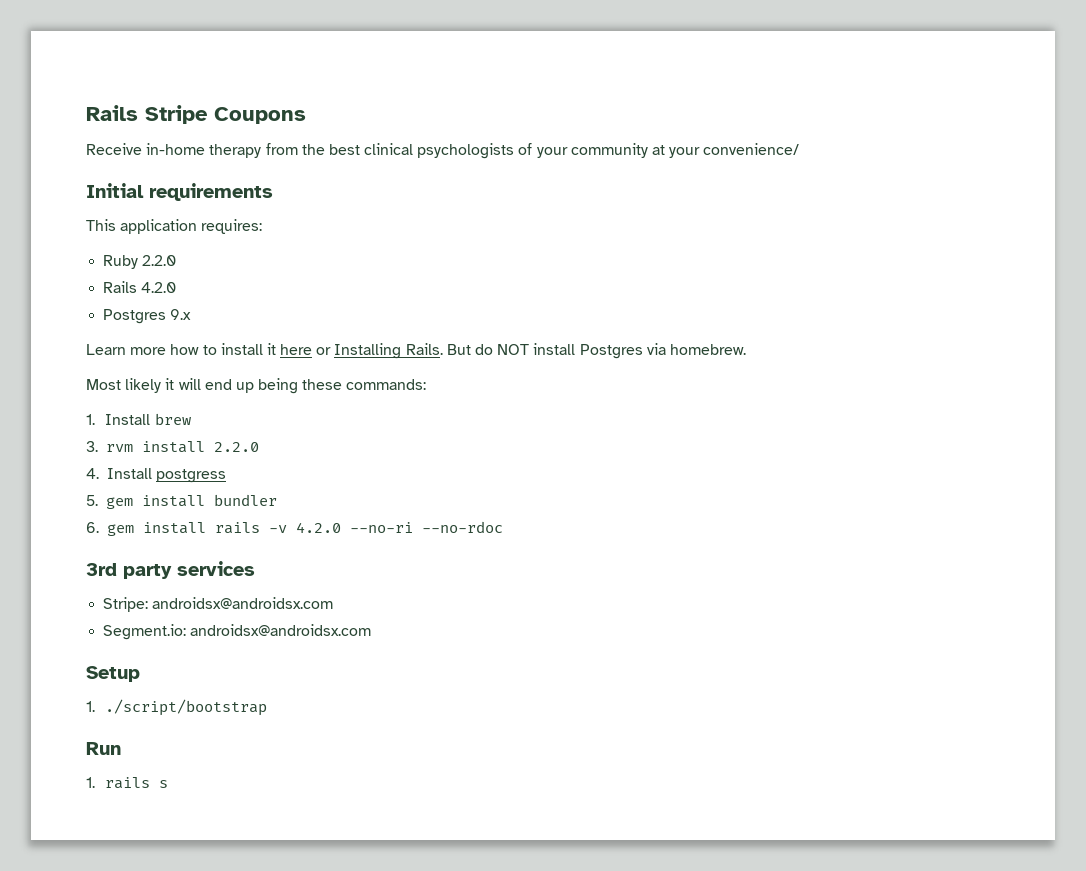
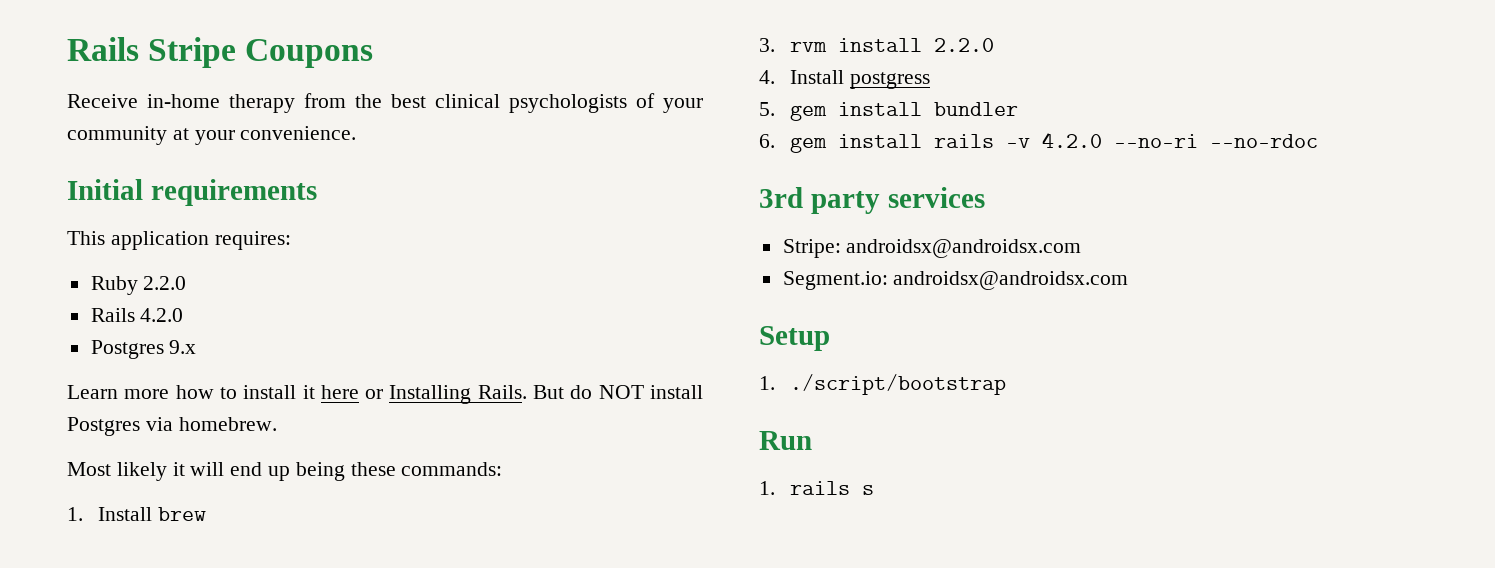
- Receive in-home therapy from the best clinical psychologists of your community at your convenience/
+ Receive in-home therapy from the best clinical psychologists of your community at your convenience.

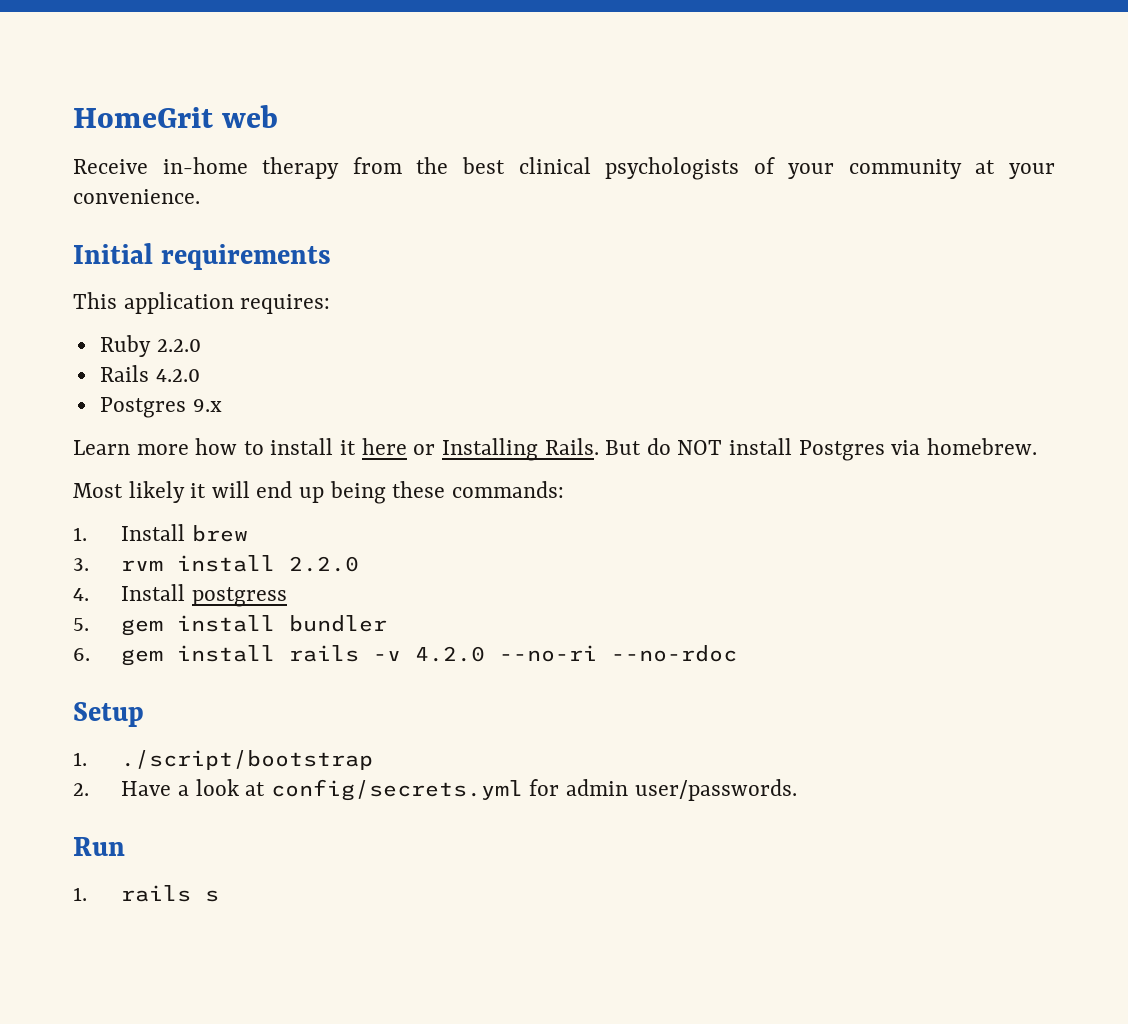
- Rails Stripe Coupons
+ HomeGrit web
- 3rd party services
- Stripe: androidsx@androidsx.com
- Segment.io: androidsx@androidsx.com
  Setup
  1. ./script/bootstrap
+ 2. Have a look at config/secrets.yml for admin user/passwords.

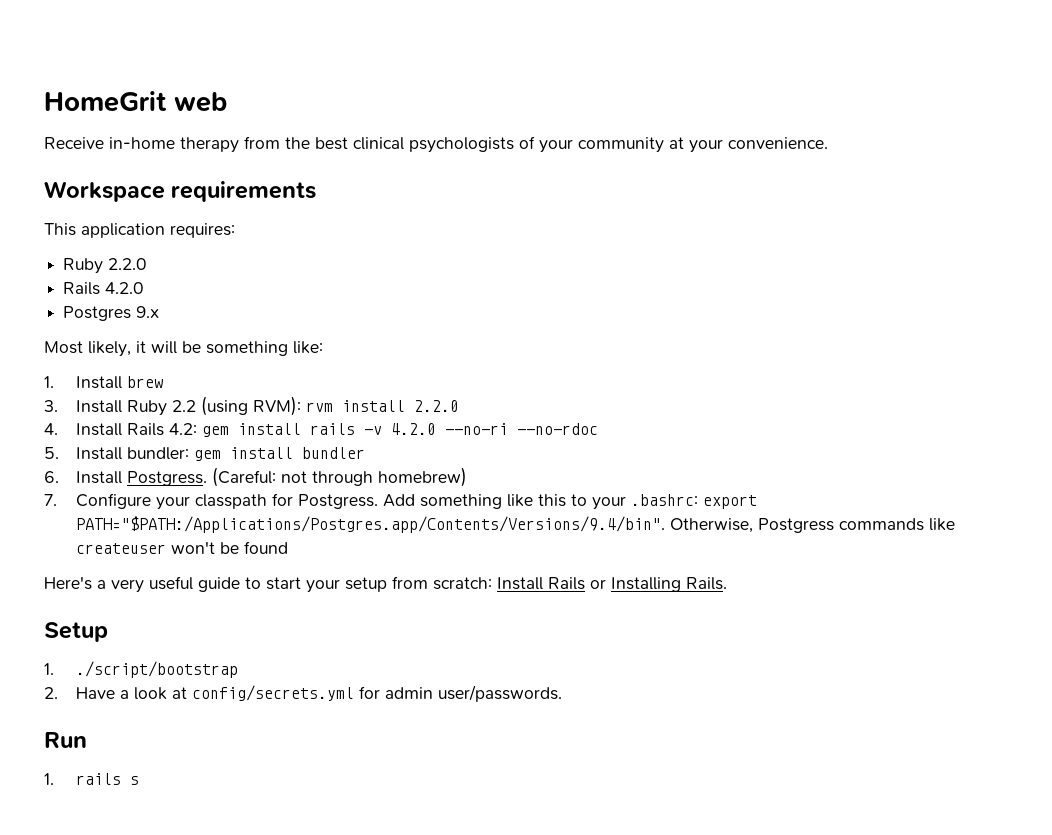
- Initial requirements
+ Workspace requirements
- Learn more how to install it here or Installing Rails. But do NOT install Postgres via homebrew.
- Most likely it will end up being these commands:
+ Most likely, it will be something like:
- 3. rvm install 2.2.0
+ 3. Install Ruby 2.2 (using RVM): rvm install 2.2.0
- 4. Install postgress
- 5. gem install bundler
- 6. gem install rails -v 4.2.0 --no-ri --no-rdoc
+ 4. Install Rails 4.2: gem install rails -v 4.2.0 --no-ri --no-rdoc
+ 5. Install bundler: gem install bundler
+ 6. Install Postgress. (Careful: not through homebrew)
+ 7. Configure your classpath for Postgress. Add something like this to your .bashrc: export PATH="$PATH:/Applications/Postgres.app/Contents/Versions/9.4/bin". Otherwise, Postgress commands like createuser won't be found
+ Here's a very useful guide to start your setup from scratch: Install Rails or Installing Rails.

